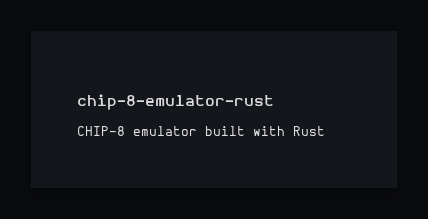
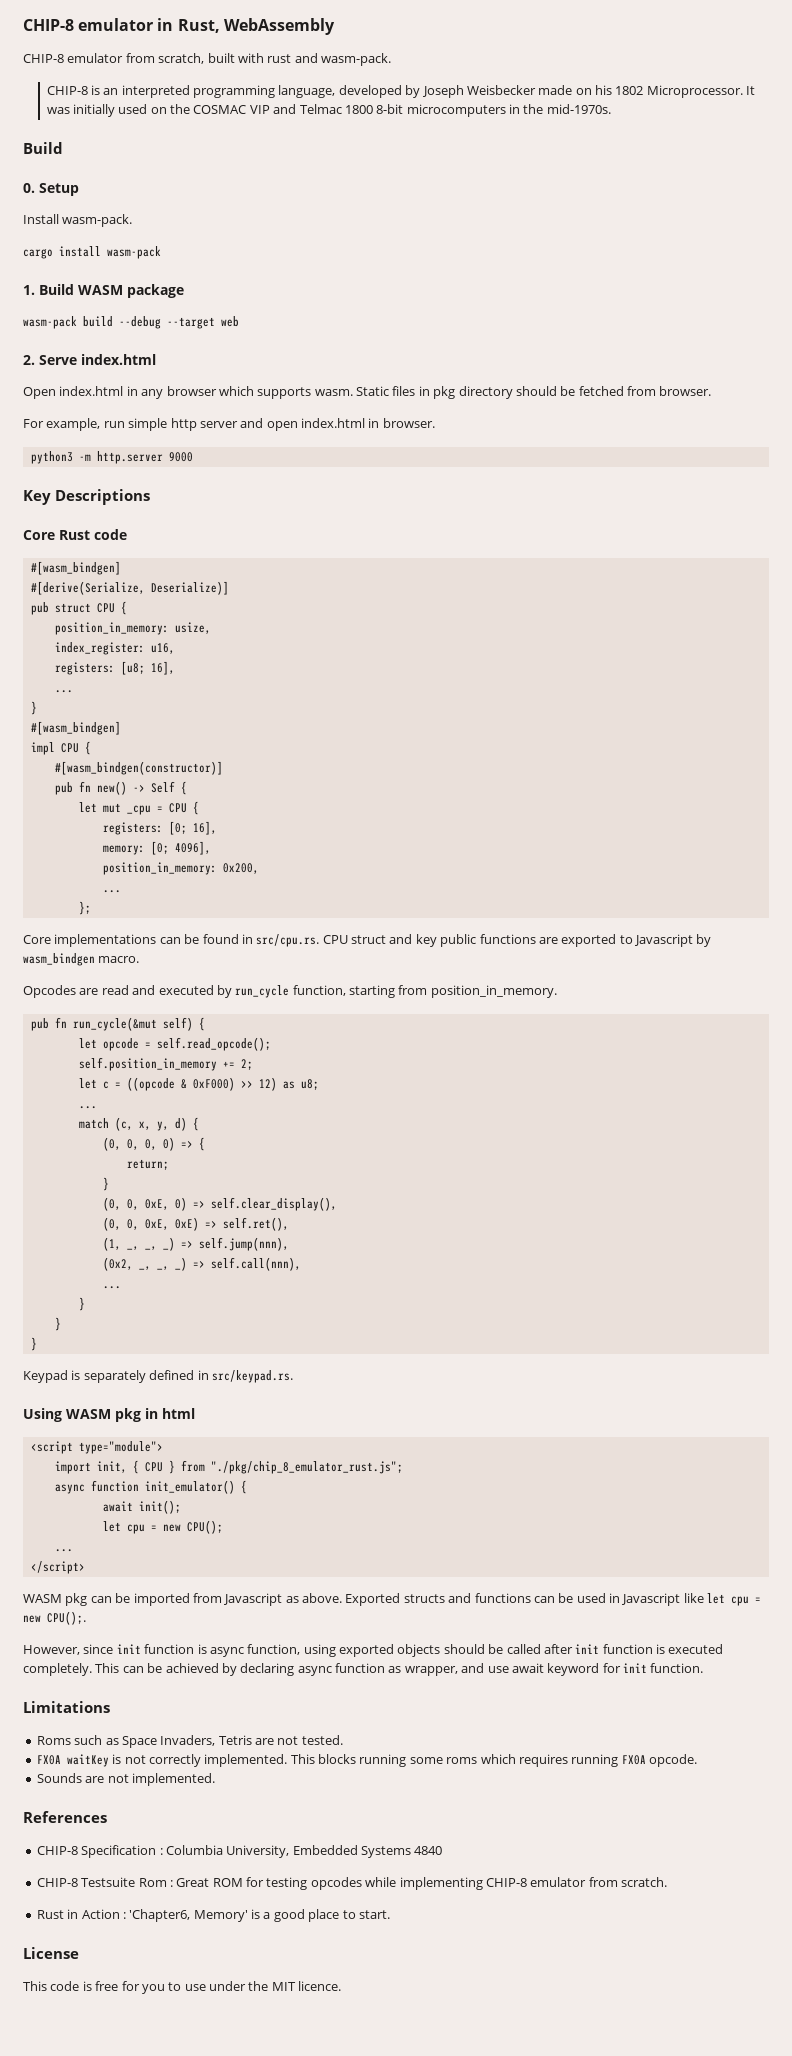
- chip-8-emulator-rust
- CHIP-8 emulator built with Rust
+ CHIP-8 emulator in Rust, WebAssembly
+ CHIP-8 emulator from scratch, built with rust and wasm-pack.
+ CHIP-8 is an interpreted programming language, developed by Joseph Weisbecker made on his 1802 Microprocessor. It was initially used on the COSMAC VIP and Telmac 1800 8-bit microcomputers in the mid-1970s.
+ Build
+ 0. Setup
+ Install wasm-pack.
+ cargo install wasm-pack
+ 1. Build WASM package
+ wasm-pack build --debug --target web
+ 2. Serve index.html
+ Open index.html in any browser which supports wasm. Static files in pkg directory should be fetched from browser.
+ For example, run simple http server and open index.html in browser.
+ python3 -m http.server 9000
+ Key Descriptions
+ Core Rust code
+ #[wasm_bindgen]
+ #[derive(Serialize, Deserialize)]
+ pub struct CPU {
+ position_in_memory: usize,
+ index_register: u16,
+ registers: [u8; 16],
+ ...
+ }
+ #[wasm_bindgen]
+ impl CPU {
+ #[wasm_bindgen(constructor)]
+ pub fn new() -> Self {
+ let mut _cpu = CPU {
+ registers: [0; 16],
+ memory: [0; 4096],
+ position_in_memory: 0x200,
+ ...
+ };
+ Core implementations can be found in src/cpu.rs. CPU struct and key public functions are exported to Javascript by wasm_bindgen macro.
+ Opcodes are read and executed by run_cycle function, starting from position_in_memory.
+ pub fn run_cycle(&mut self) {
+ let opcode = self.read_opcode();
+ self.position_in_memory += 2;
+ let c = ((opcode & 0xF000) >> 12) as u8;
+ ...
+ match (c, x, y, d) {
+ (0, 0, 0, 0) => {
+ return;
+ }
+ (0, 0, 0xE, 0) => self.clear_display(),
+ (0, 0, 0xE, 0xE) => self.ret(),
+ (1, _, _, _) => self.jump(nnn),
+ (0x2, _, _, _) => self.call(nnn),
+ ...
+ }
+ }
+ }
+ Keypad is separately defined in src/keypad.rs.
+ Using WASM pkg in html
+ <script type="module">
+ import init, { CPU } from "./pkg/chip_8_emulator_rust.js";
+ async function init_emulator() {
+ await init();
+ let cpu = new CPU();
+ ...
+ </script>
+ WASM pkg can be imported from Javascript as above. Exported structs and functions can be used in Javascript like let cpu = new CPU();.
+ However, since init function is async function, using exported objects should be called after init function is executed completely. This can be achieved by declaring async function as wrapper, and use await keyword for init function.
+ Limitations
+ Roms such as Space Invaders, Tetris are not tested.
+ FX0A waitKey is not correctly implemented. This blocks running some roms which requires running FX0A opcode.
+ Sounds are not implemented.
+ References
+ CHIP-8 Specification : Columbia University, Embedded Systems 4840
+ CHIP-8 Testsuite Rom : Great ROM for testing opcodes while implementing CHIP-8 emulator from scratch.
+ Rust in Action : 'Chapter6, Memory' is a good place to start.
+ License
+ This code is free for you to use under the MIT licence.

